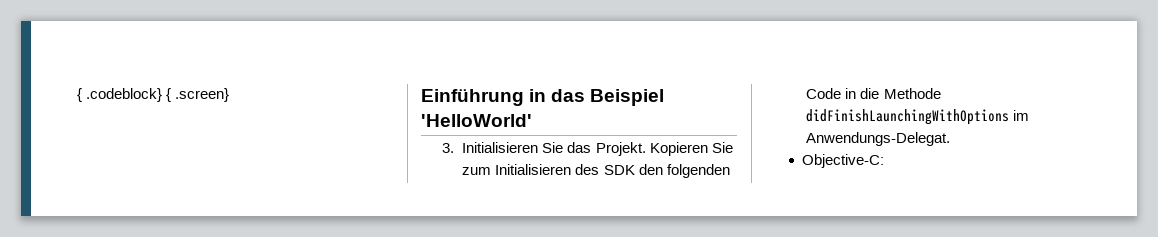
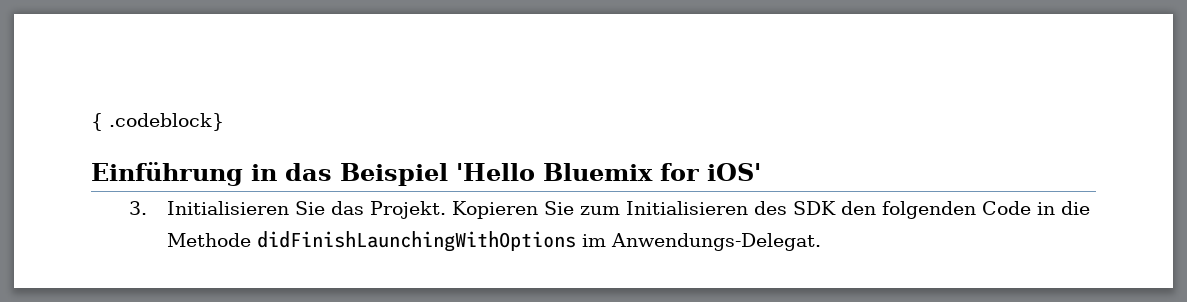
- { .codeblock} { .screen}
+ { .codeblock}
- Einführung in das Beispiel 'HelloWorld'
+ Einführung in das Beispiel 'Hello Bluemix for iOS'
- Objective-C:

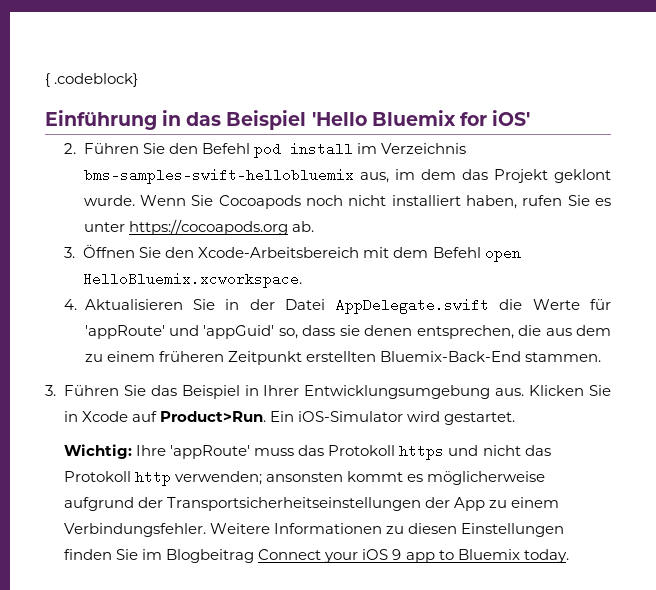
- 3. Initialisieren Sie das Projekt. Kopieren Sie zum Initialisieren des SDK den folgenden Code in die Methode didFinishLaunchingWithOptions im Anwendungs-Delegat.
+ 2. Führen Sie den Befehl pod install im Verzeichnis bms-samples-swift-hellobluemix aus, im dem das Projekt geklont wurde. Wenn Sie Cocoapods noch nicht installiert haben, rufen Sie es unter https://cocoapods.org ab.
+ 3. Öffnen Sie den Xcode-Arbeitsbereich mit dem Befehl open HelloBluemix.xcworkspace.
+ 4. Aktualisieren Sie in der Datei AppDelegate.swift die Werte für 'appRoute' und 'appGuid' so, dass sie denen entsprechen, die aus dem zu einem früheren Zeitpunkt erstellten Bluemix-Back-End stammen.
+ 3. Führen Sie das Beispiel in Ihrer Entwicklungsumgebung aus. Klicken Sie in Xcode auf Product>Run. Ein iOS-Simulator wird gestartet.
+ Wichtig: Ihre 'appRoute' muss das Protokoll https und nicht das Protokoll http verwenden; ansonsten kommt es möglicherweise aufgrund der Transportsicherheitseinstellungen der App zu einem Verbindungsfehler. Weitere Informationen zu diesen Einstellungen finden Sie im Blogbeitrag Connect your iOS 9 app to Bluemix today.

